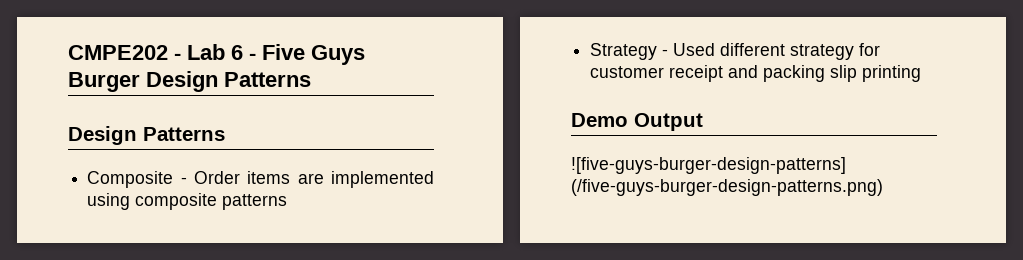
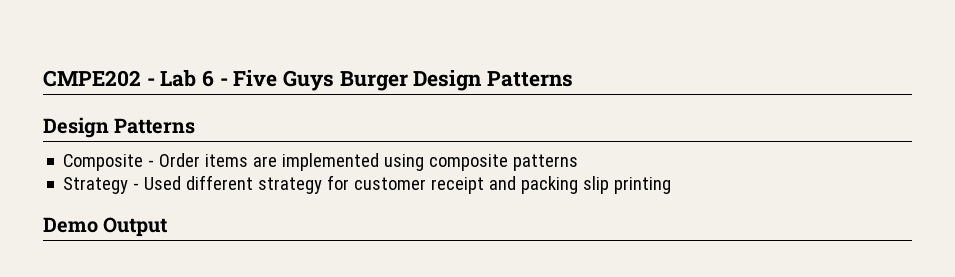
- ![five-guys-burger-design-patterns] (/five-guys-burger-design-patterns.png)

